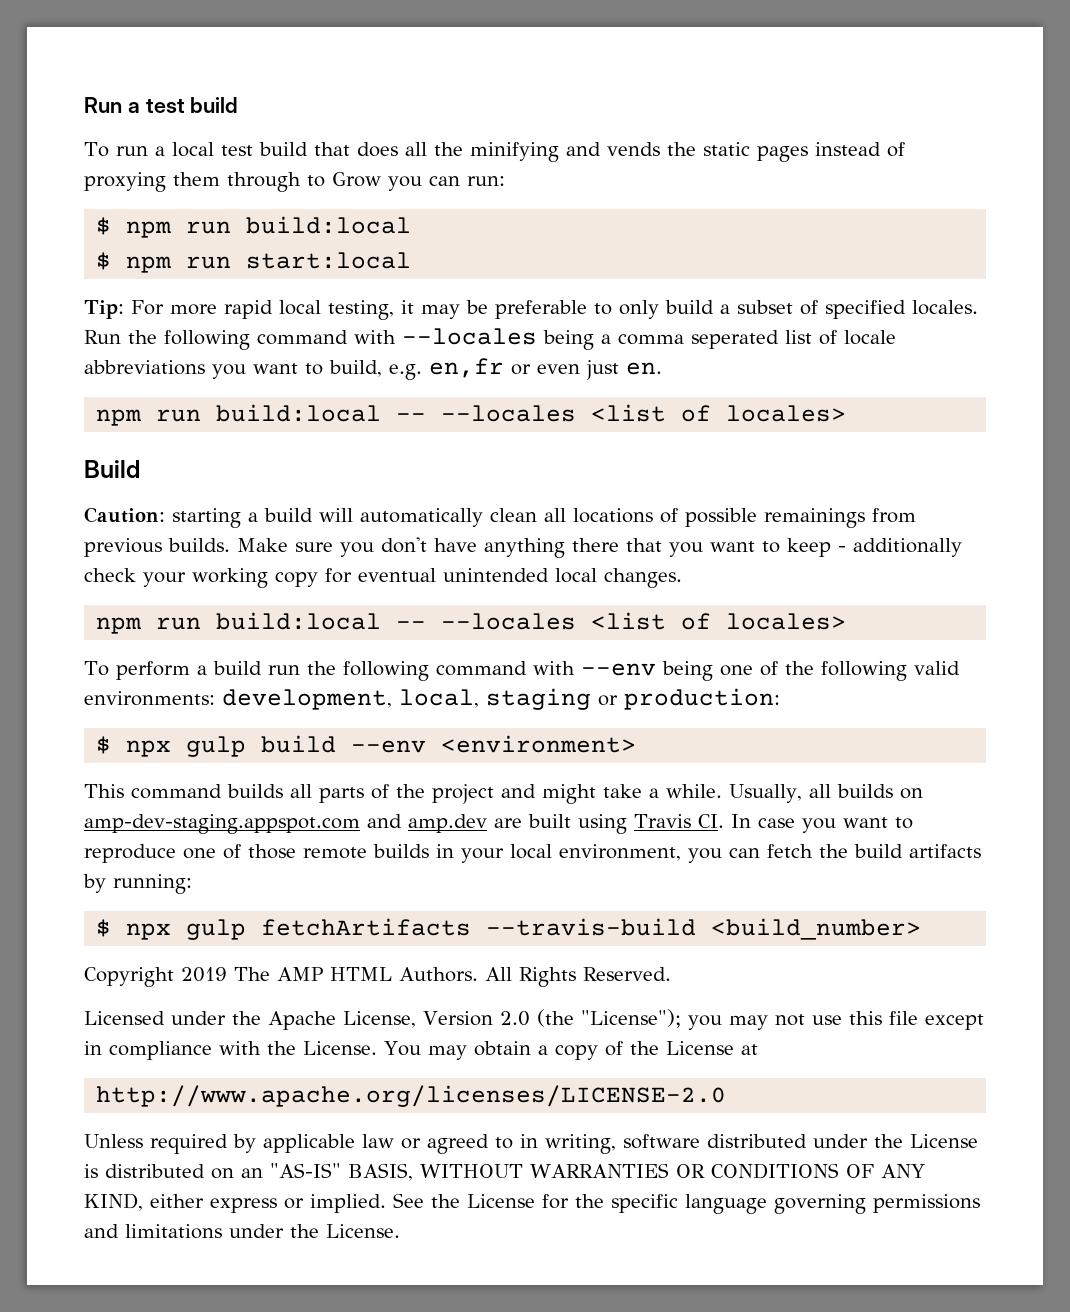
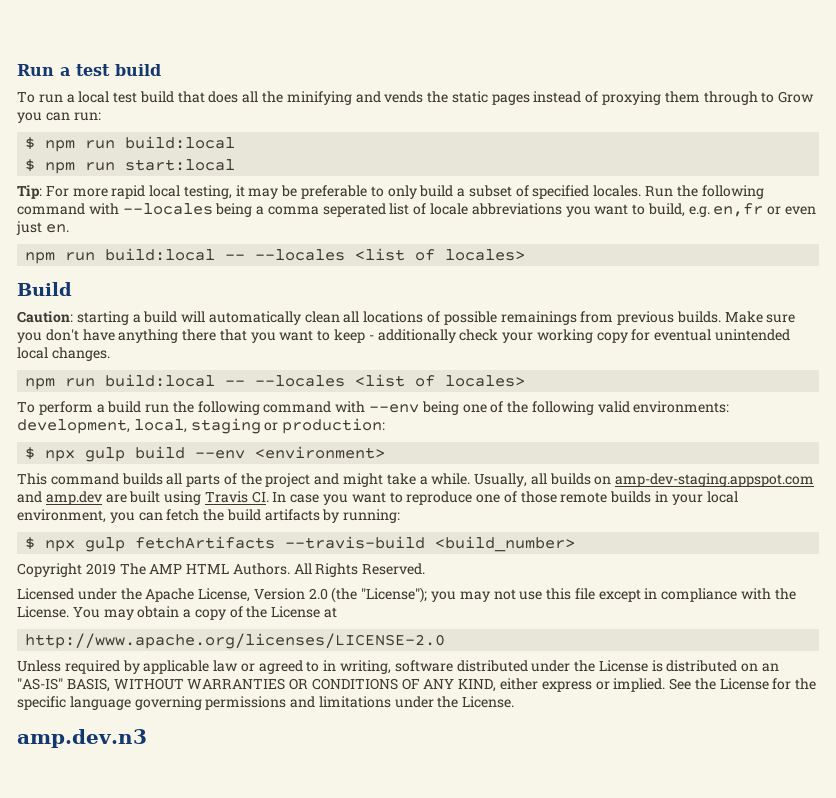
+ amp.dev.n3

